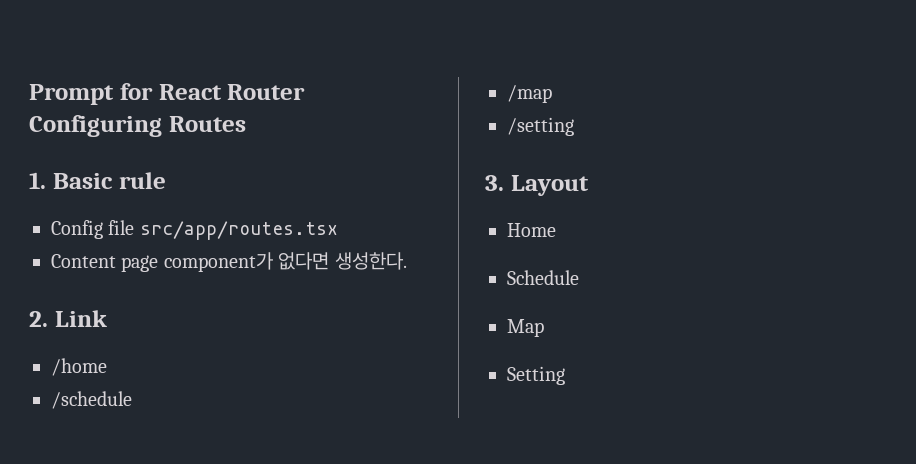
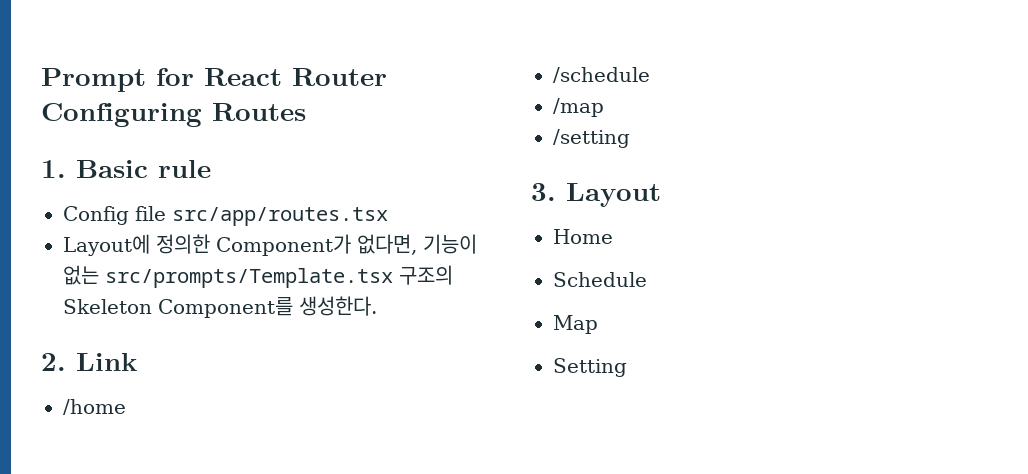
- Content page component가 없다면 생성한다.
+ Layout에 정의한 Component가 없다면, 기능이 없는 src/prompts/Template.tsx 구조의 Skeleton Component를 생성한다.

